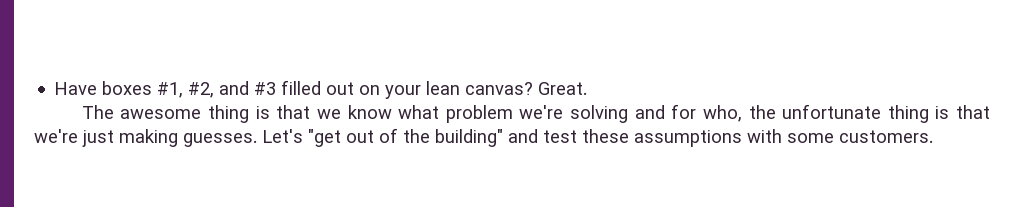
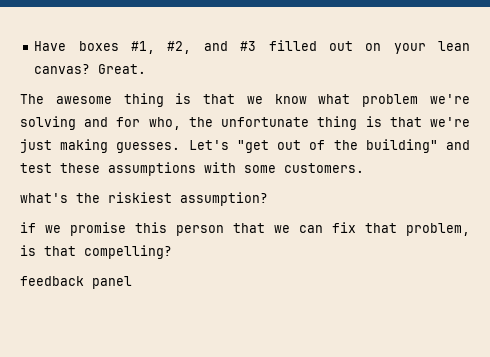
+ what's the riskiest assumption?
+ if we promise this person that we can fix that problem, is that compelling?
+ feedback panel

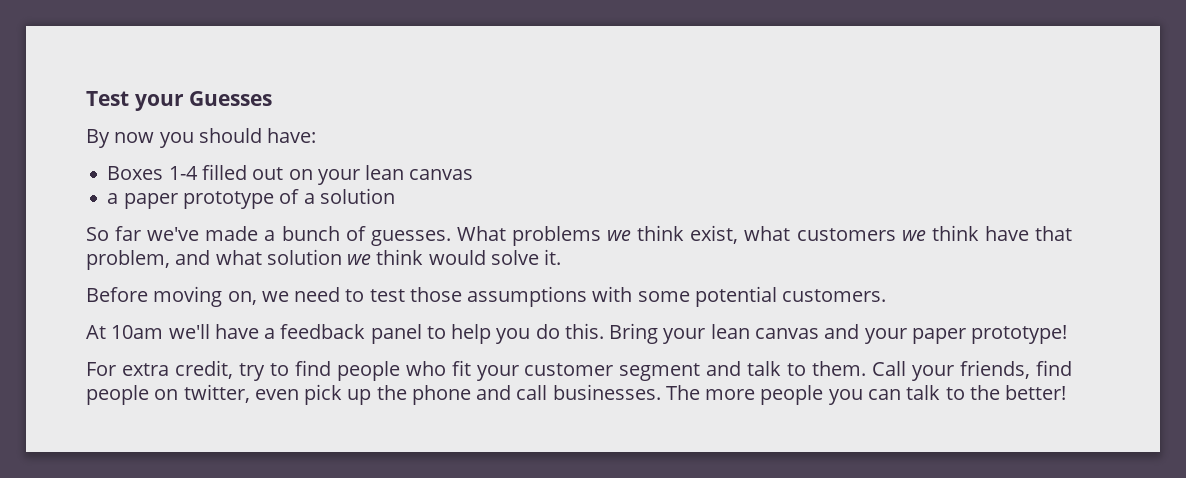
- Have boxes #1, #2, and #3 filled out on your lean canvas? Great.
- The awesome thing is that we know what problem we're solving and for who, the unfortunate thing is that we're just making guesses. Let's "get out of the building" and test these assumptions with some customers.
+ Test your Guesses
+ By now you should have:
+ Boxes 1-4 filled out on your lean canvas
+ a paper prototype of a solution
+ So far we've made a bunch of guesses. What problems we think exist, what customers we think have that problem, and what solution we think would solve it.
+ Before moving on, we need to test those assumptions with some potential customers.
- what's the riskiest assumption?
- if we promise this person that we can fix that problem, is that compelling?
- feedback panel
+ At 10am we'll have a feedback panel to help you do this. Bring your lean canvas and your paper prototype!
+ For extra credit, try to find people who fit your customer segment and talk to them. Call your friends, find people on twitter, even pick up the phone and call businesses. The more people you can talk to the better!

